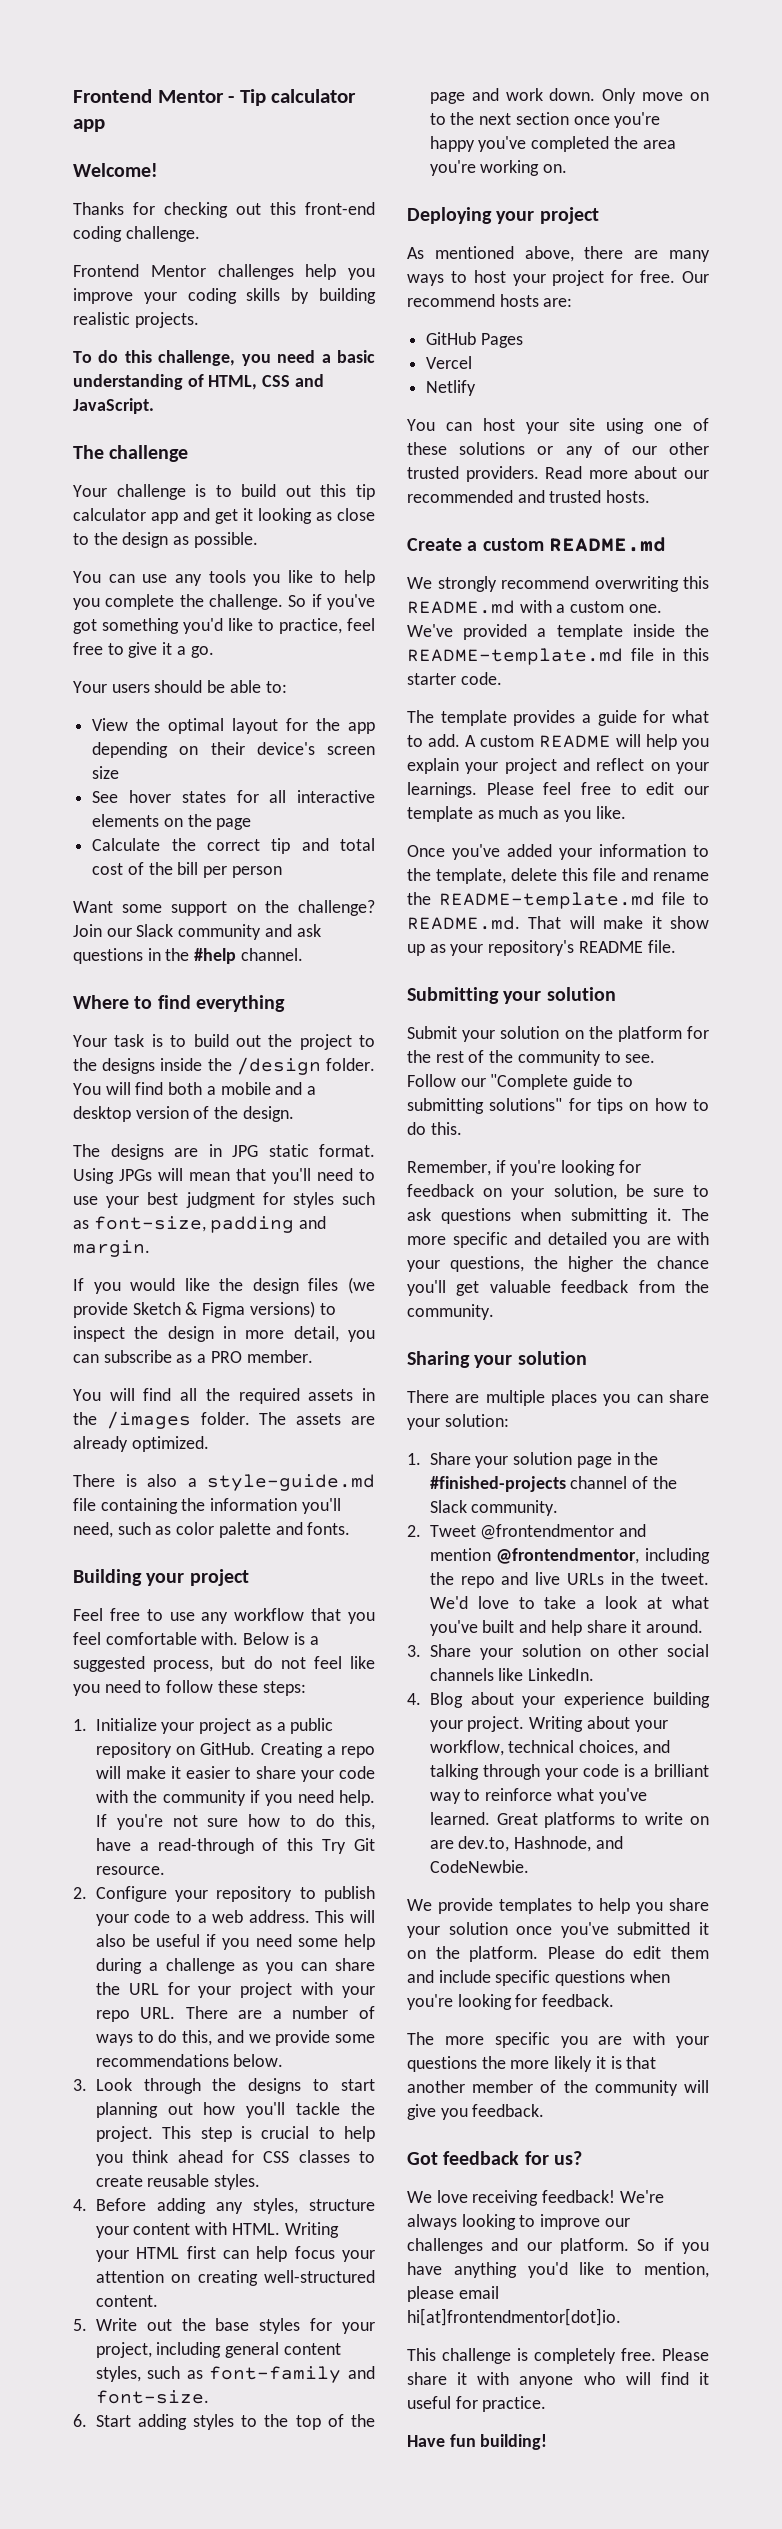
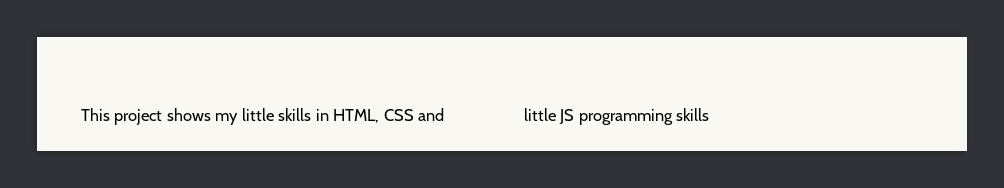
- Frontend Mentor - Tip calculator app
- Welcome!
- Thanks for checking out this front-end coding challenge.
- Frontend Mentor challenges help you improve your coding skills by building realistic projects.
- To do this challenge, you need a basic understanding of HTML, CSS and JavaScript.
- The challenge
- Your challenge is to build out this tip calculator app and get it looking as close to the design as possible.
- You can use any tools you like to help you complete the challenge. So if you've got something you'd like to practice, feel free to give it a go.
- Your users should be able to:
- View the optimal layout for the app depending on their device's screen size
- See hover states for all interactive elements on the page
- Calculate the correct tip and total cost of the bill per person
- Want some support on the challenge? Join our Slack community and ask questions in the #help channel.
- Where to find everything
- Your task is to build out the project to the designs inside the /design folder. You will find both a mobile and a desktop version of the design.
- The designs are in JPG static format. Using JPGs will mean that you'll need to use your best judgment for styles such as font-size, padding and margin.
- If you would like the design files (we provide Sketch & Figma versions) to inspect the design in more detail, you can subscribe as a PRO member.
- You will find all the required assets in the /images folder. The assets are already optimized.
- There is also a style-guide.md file containing the information you'll need, such as color palette and fonts.
- Building your project
- Feel free to use any workflow that you feel comfortable with. Below is a suggested process, but do not feel like you need to follow these steps:
- 1. Initialize your project as a public repository on GitHub. Creating a repo will make it easier to share your code with the community if you need help. If you're not sure how to do this, have a read-through of this Try Git resource.
- 2. Configure your repository to publish your code to a web address. This will also be useful if you need some help during a challenge as you can share the URL for your project with your repo URL. There are a number of ways to do this, and we provide some recommendations below.
- 3. Look through the designs to start planning out how you'll tackle the project. This step is crucial to help you think ahead for CSS classes to create reusable styles.
- 4. Before adding any styles, structure your content with HTML. Writing your HTML first can help focus your attention on creating well-structured content.
- 5. Write out the base styles for your project, including general content styles, such as font-family and font-size.
- 6. Start adding styles to the top of the page and work down. Only move on to the next section once you're happy you've completed the area you're working on.
- Deploying your project
- As mentioned above, there are many ways to host your project for free. Our recommend hosts are:
- GitHub Pages
- Vercel
- Netlify
- You can host your site using one of these solutions or any of our other trusted providers. Read more about our recommended and trusted hosts.
- Create a custom README.md
- We strongly recommend overwriting this README.md with a custom one. We've provided a template inside the README-template.md file in this starter code.
- The template provides a guide for what to add. A custom README will help you explain your project and reflect on your learnings. Please feel free to edit our template as much as you like.
- Once you've added your information to the template, delete this file and rename the README-template.md file to README.md. That will make it show up as your repository's README file.
- Submitting your solution
- Submit your solution on the platform for the rest of the community to see. Follow our "Complete guide to submitting solutions" for tips on how to do this.
- Remember, if you're looking for feedback on your solution, be sure to ask questions when submitting it. The more specific and detailed you are with your questions, the higher the chance you'll get valuable feedback from the community.
- Sharing your solution
- There are multiple places you can share your solution:
- 1. Share your solution page in the #finished-projects channel of the Slack community.
- 2. Tweet @frontendmentor and mention @frontendmentor, including the repo and live URLs in the tweet. We'd love to take a look at what you've built and help share it around.
- 3. Share your solution on other social channels like LinkedIn.
- 4. Blog about your experience building your project. Writing about your workflow, technical choices, and talking through your code is a brilliant way to reinforce what you've learned. Great platforms to write on are dev.to, Hashnode, and CodeNewbie.
- We provide templates to help you share your solution once you've submitted it on the platform. Please do edit them and include specific questions when you're looking for feedback.
- The more specific you are with your questions the more likely it is that another member of the community will give you feedback.
- Got feedback for us?
- We love receiving feedback! We're always looking to improve our challenges and our platform. So if you have anything you'd like to mention, please email hi[at]frontendmentor[dot]io.
- This challenge is completely free. Please share it with anyone who will find it useful for practice.
- Have fun building!
+ This project shows my little skills in HTML, CSS and little JS programming skills

